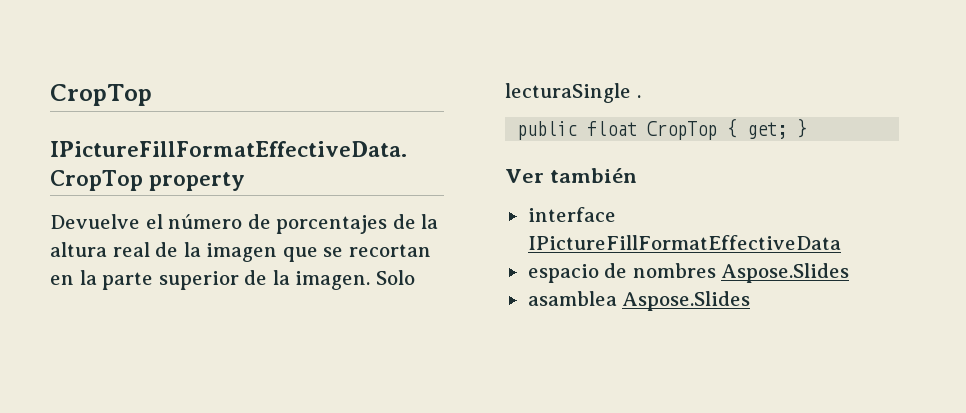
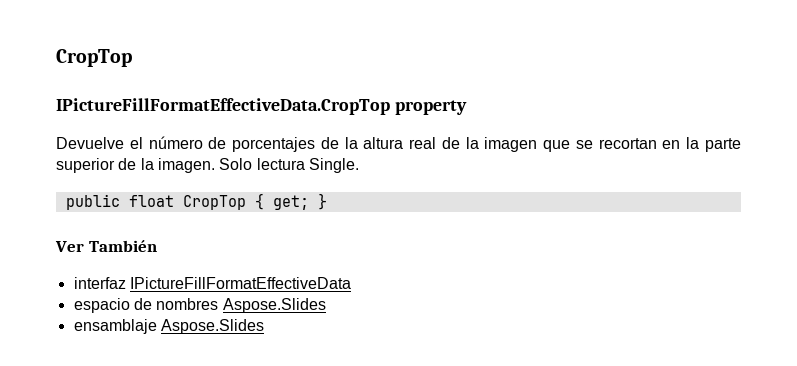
- Solo lecturaSingle .
+ Solo lectura Single.
- Ver también
- interface IPictureFillFormatEffectiveData
+ Ver También
+ interfaz IPictureFillFormatEffectiveData
- asamblea Aspose.Slides
+ ensamblaje Aspose.Slides

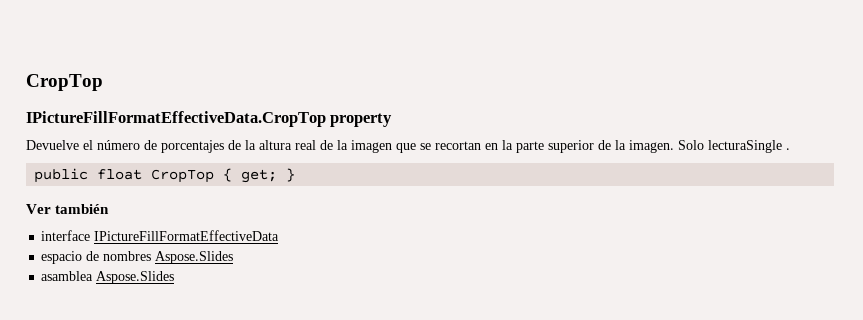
- Solo lectura Single.
+ Solo lecturaSingle .
- Ver También
- interfaz IPictureFillFormatEffectiveData
+ Ver también
+ interface IPictureFillFormatEffectiveData
- ensamblaje Aspose.Slides
+ asamblea Aspose.Slides

